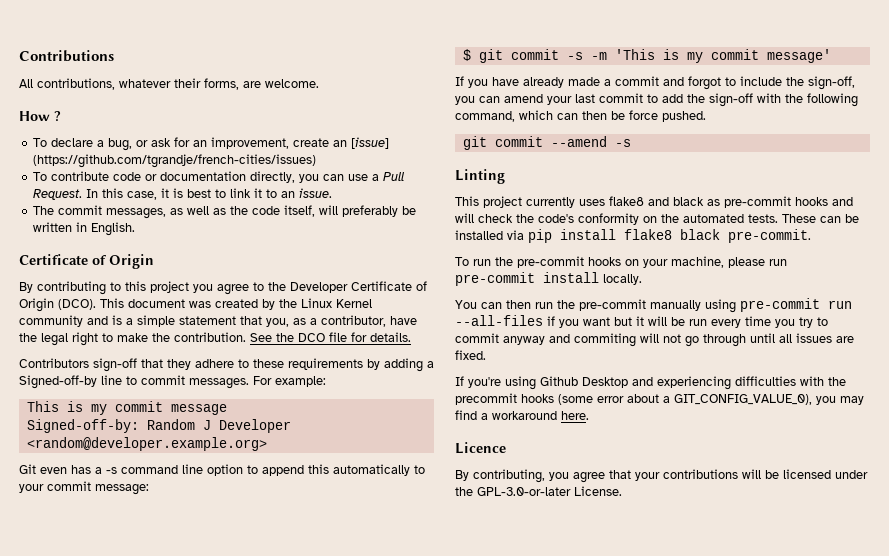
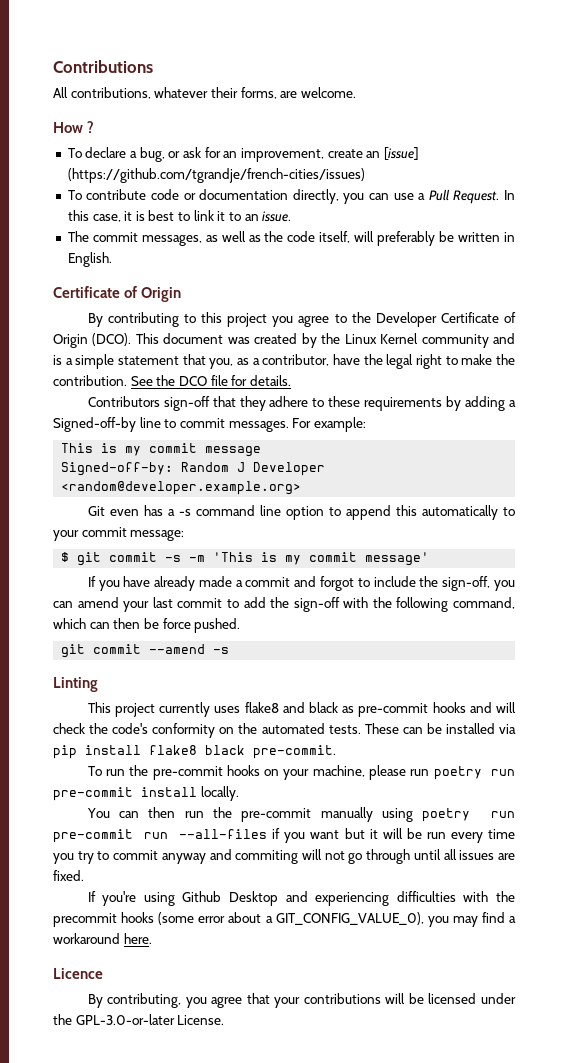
- To run the pre-commit hooks on your machine, please run pre-commit install locally.
+ To run the pre-commit hooks on your machine, please run poetry run pre-commit install locally.
- You can then run the pre-commit manually using pre-commit run --all-files if you want but it will be run every time you try to commit anyway and commiting will not go through until all issues are fixed.
+ You can then run the pre-commit manually using poetry run pre-commit run --all-files if you want but it will be run every time you try to commit anyway and commiting will not go through until all issues are fixed.

